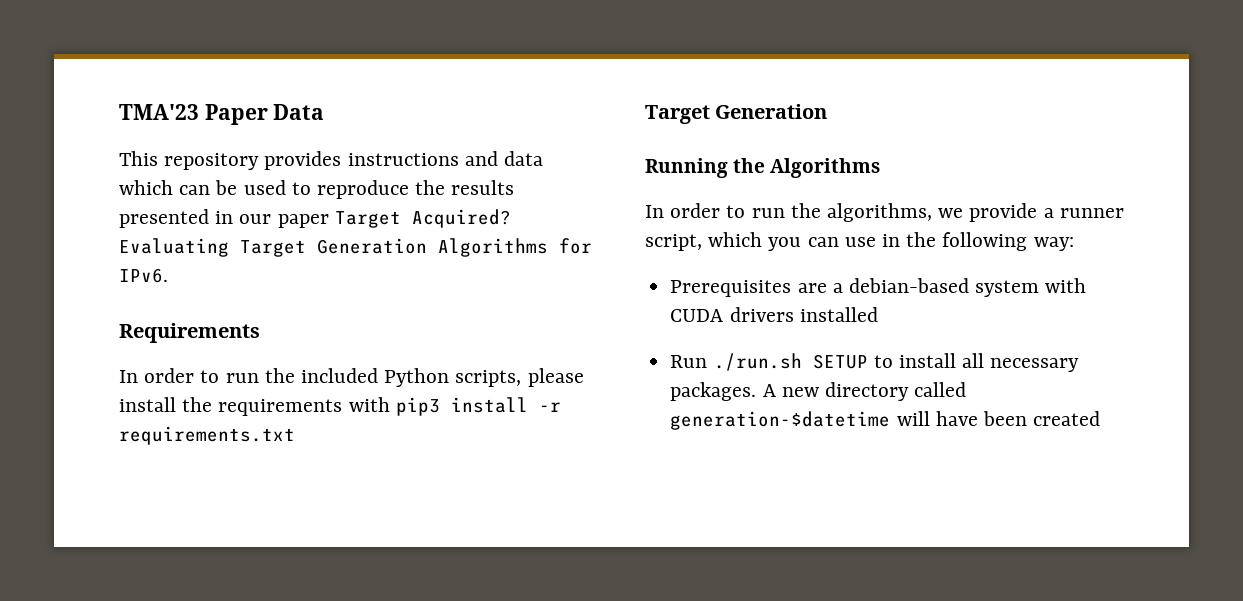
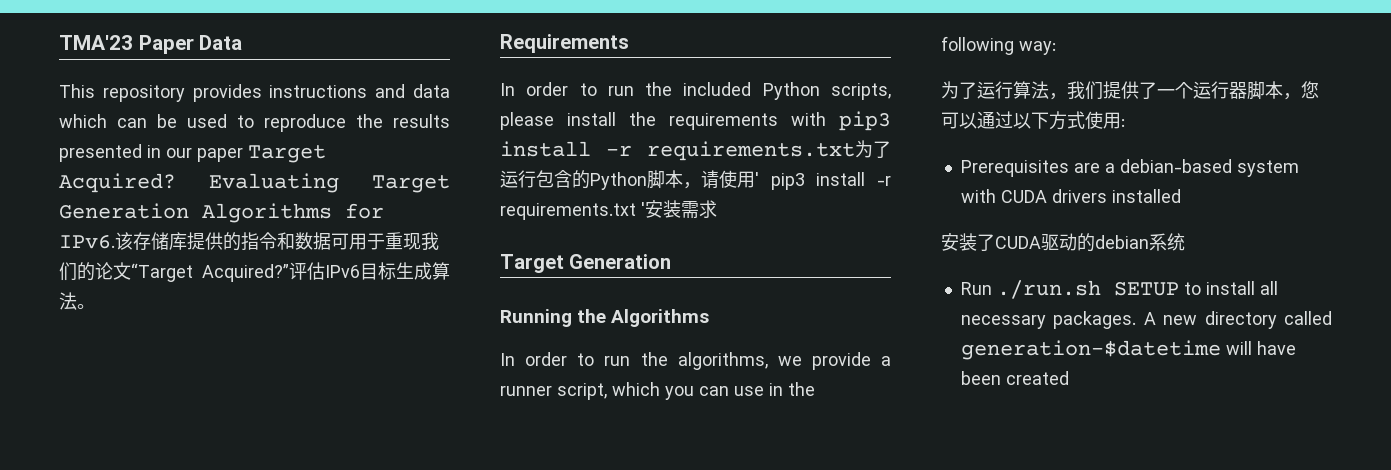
+ 该存储库提供的指令和数据可用于重现我们的论文“Target Acquired?”评估IPv6目标生成算法。
- In order to run the included Python scripts, please install the requirements with pip3 install -r requirements.txt
+ In order to run the included Python scripts, please install the requirements with pip3 install -r requirements.txt为了运行包含的Python脚本，请使用' pip3 install -r requirements.txt '安装需求
+ 为了运行算法，我们提供了一个运行器脚本，您可以通过以下方式使用:
+ 安装了CUDA驱动的debian系统

